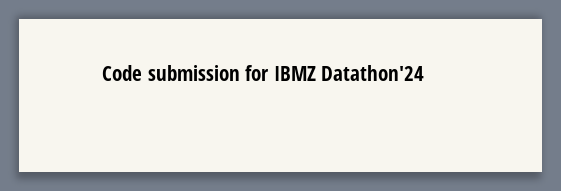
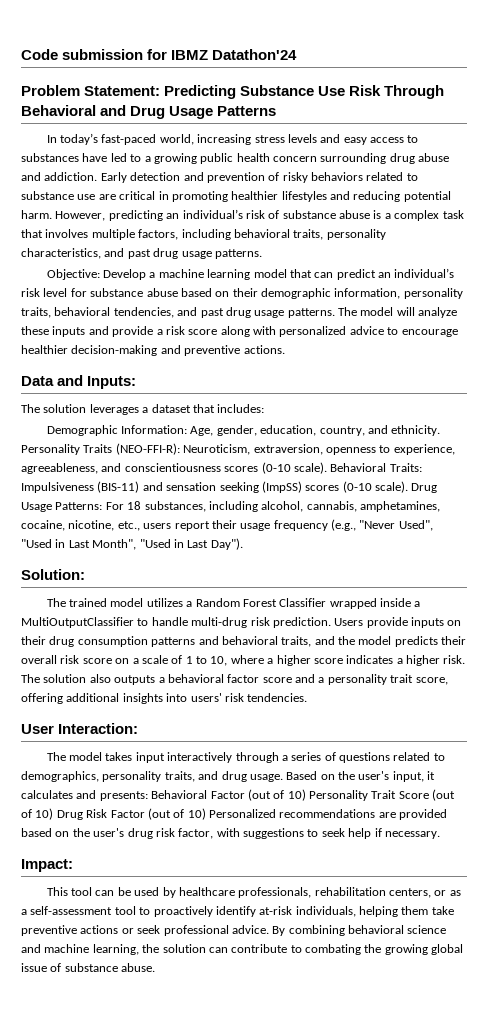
+ Problem Statement: Predicting Substance Use Risk Through Behavioral and Drug Usage Patterns
+ In today’s fast-paced world, increasing stress levels and easy access to substances have led to a growing public health concern surrounding drug abuse and addiction. Early detection and prevention of risky behaviors related to substance use are critical in promoting healthier lifestyles and reducing potential harm. However, predicting an individual’s risk of substance abuse is a complex task that involves multiple factors, including behavioral traits, personality characteristics, and past drug usage patterns.
+ Objective: Develop a machine learning model that can predict an individual’s risk level for substance abuse based on their demographic information, personality traits, behavioral tendencies, and past drug usage patterns. The model will analyze these inputs and provide a risk score along with personalized advice to encourage healthier decision-making and preventive actions.
+ Data and Inputs:
+ The solution leverages a dataset that includes:
+ Demographic Information: Age, gender, education, country, and ethnicity. Personality Traits (NEO-FFI-R): Neuroticism, extraversion, openness to experience, agreeableness, and conscientiousness scores (0-10 scale). Behavioral Traits: Impulsiveness (BIS-11) and sensation seeking (ImpSS) scores (0-10 scale). Drug Usage Patterns: For 18 substances, including alcohol, cannabis, amphetamines, cocaine, nicotine, etc., users report their usage frequency (e.g., "Never Used", "Used in Last Month", "Used in Last Day").
+ Solution:
+ The trained model utilizes a Random Forest Classifier wrapped inside a MultiOutputClassifier to handle multi-drug risk prediction. Users provide inputs on their drug consumption patterns and behavioral traits, and the model predicts their overall risk score on a scale of 1 to 10, where a higher score indicates a higher risk. The solution also outputs a behavioral factor score and a personality trait score, offering additional insights into users' risk tendencies.
+ User Interaction:
+ The model takes input interactively through a series of questions related to demographics, personality traits, and drug usage. Based on the user's input, it calculates and presents: Behavioral Factor (out of 10) Personality Trait Score (out of 10) Drug Risk Factor (out of 10) Personalized recommendations are provided based on the user's drug risk factor, with suggestions to seek help if necessary.
+ Impact:
+ This tool can be used by healthcare professionals, rehabilitation centers, or as a self-assessment tool to proactively identify at-risk individuals, helping them take preventive actions or seek professional advice. By combining behavioral science and machine learning, the solution can contribute to combating the growing global issue of substance abuse.

